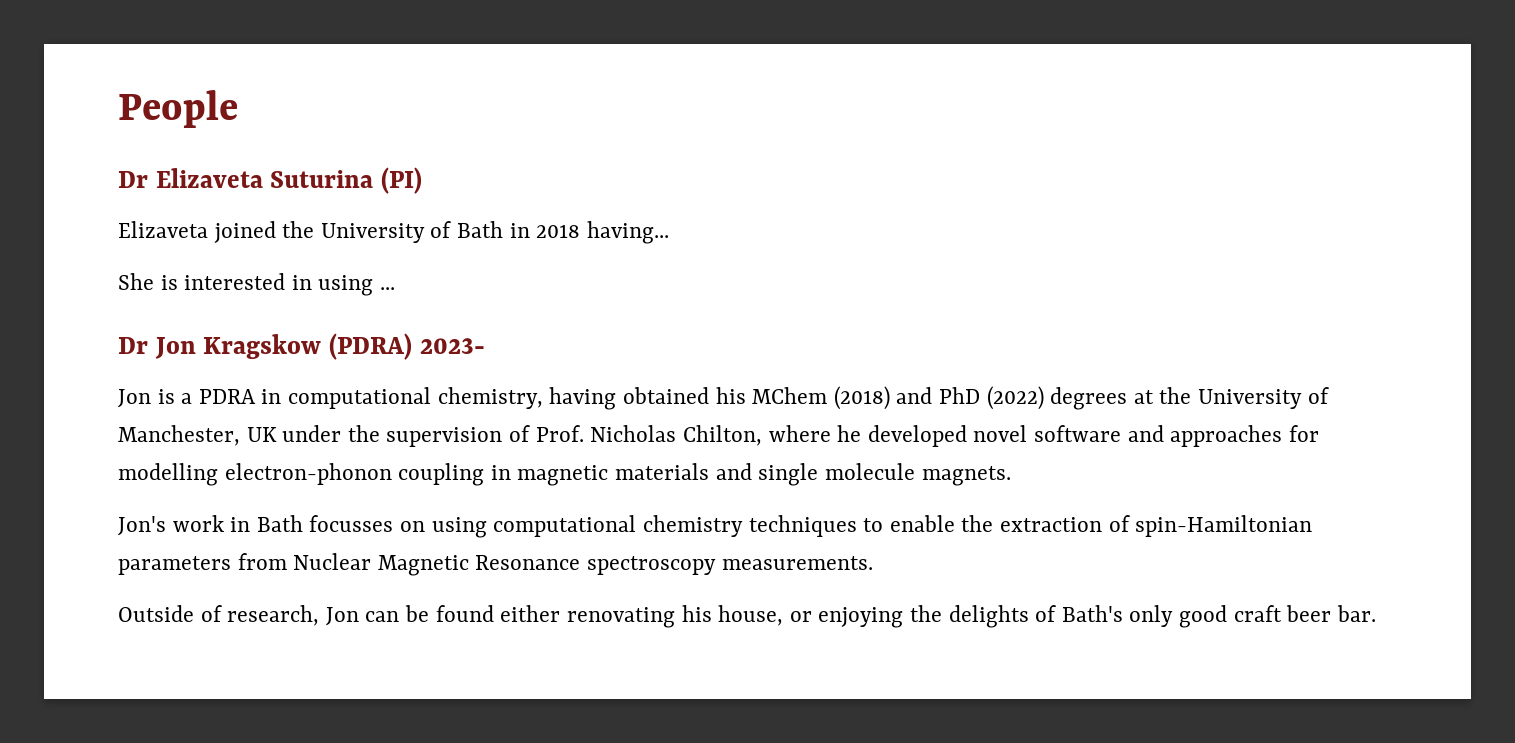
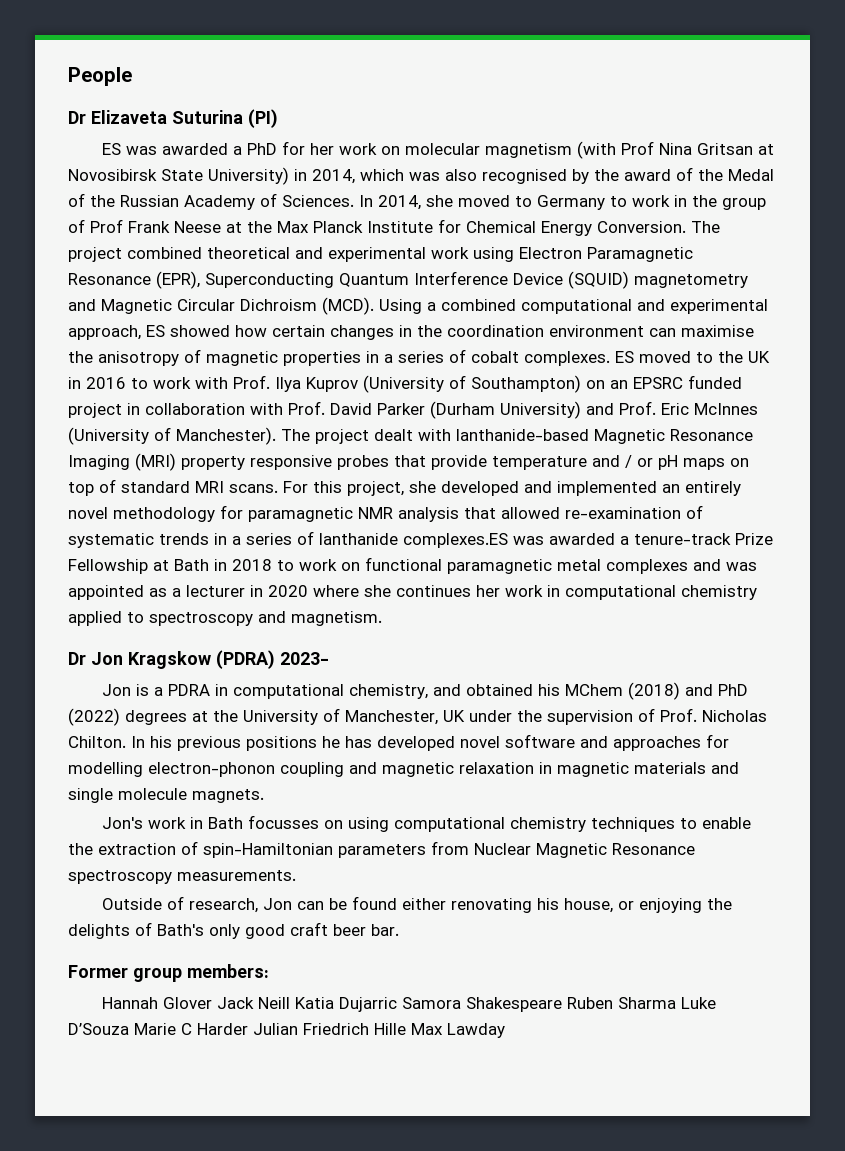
- Elizaveta joined the University of Bath in 2018 having...
- She is interested in using ...
+ ES was awarded a PhD for her work on molecular magnetism (with Prof Nina Gritsan at Novosibirsk State University) in 2014, which was also recognised by the award of the Medal of the Russian Academy of Sciences. In 2014, she moved to Germany to work in the group of Prof Frank Neese at the Max Planck Institute for Chemical Energy Conversion. The project combined theoretical and experimental work using Electron Paramagnetic Resonance (EPR), Superconducting Quantum Interference Device (SQUID) magnetometry and Magnetic Circular Dichroism (MCD). Using a combined computational and experimental approach, ES showed how certain changes in the coordination environment can maximise the anisotropy of magnetic properties in a series of cobalt complexes. ES moved to the UK in 2016 to work with Prof. Ilya Kuprov (University of Southampton) on an EPSRC funded project in collaboration with Prof. David Parker (Durham University) and Prof. Eric McInnes (University of Manchester). The project dealt with lanthanide-based Magnetic Resonance Imaging (MRI) property responsive probes that provide temperature and / or pH maps on top of standard MRI scans. For this project, she developed and implemented an entirely novel methodology for paramagnetic NMR analysis that allowed re-examination of systematic trends in a series of lanthanide complexes.ES was awarded a tenure-track Prize Fellowship at Bath in 2018 to work on functional paramagnetic metal complexes and was appointed as a lecturer in 2020 where she continues her work in computational chemistry applied to spectroscopy and magnetism.
- Jon is a PDRA in computational chemistry, having obtained his MChem (2018) and PhD (2022) degrees at the University of Manchester, UK under the supervision of Prof. Nicholas Chilton, where he developed novel software and approaches for modelling electron-phonon coupling in magnetic materials and single molecule magnets.
+ Jon is a PDRA in computational chemistry, and obtained his MChem (2018) and PhD (2022) degrees at the University of Manchester, UK under the supervision of Prof. Nicholas Chilton. In his previous positions he has developed novel software and approaches for modelling electron-phonon coupling and magnetic relaxation in magnetic materials and single molecule magnets.
+ Former group members:
+ Hannah Glover Jack Neill Katia Dujarric Samora Shakespeare Ruben Sharma Luke D’Souza Marie C Harder Julian Friedrich Hille Max Lawday

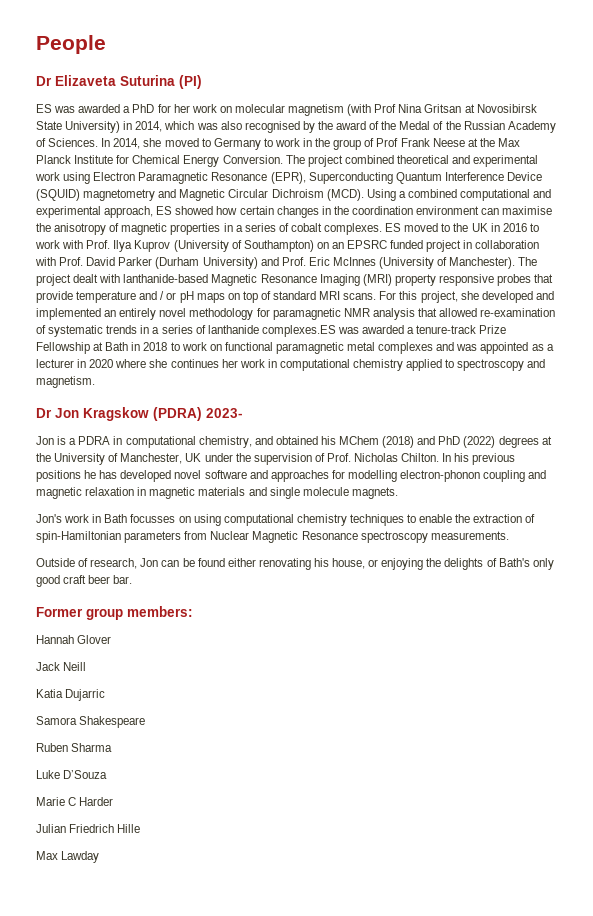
- Hannah Glover Jack Neill Katia Dujarric Samora Shakespeare Ruben Sharma Luke D’Souza Marie C Harder Julian Friedrich Hille Max Lawday
+ Hannah Glover
+ Jack Neill
+ Katia Dujarric
+ Samora Shakespeare
+ Ruben Sharma
+ Luke D’Souza
+ Marie C Harder
+ Julian Friedrich Hille
+ Max Lawday

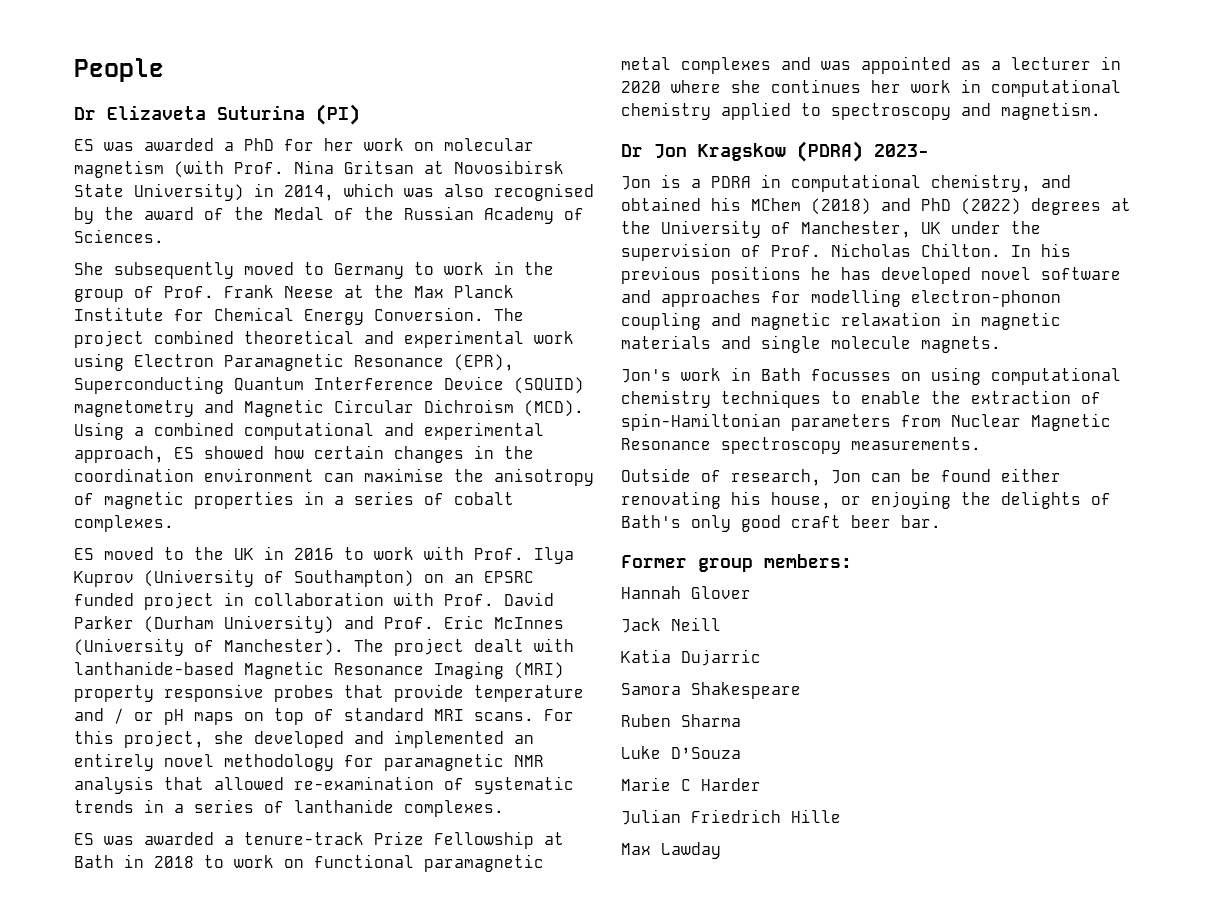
- ES was awarded a PhD for her work on molecular magnetism (with Prof Nina Gritsan at Novosibirsk State University) in 2014, which was also recognised by the award of the Medal of the Russian Academy of Sciences. In 2014, she moved to Germany to work in the group of Prof Frank Neese at the Max Planck Institute for Chemical Energy Conversion.
+ ES was awarded a PhD for her work on molecular magnetism (with Prof. Nina Gritsan at Novosibirsk State University) in 2014, which was also recognised by the award of the Medal of the Russian Academy of Sciences.
+ She subsequently moved to Germany to work in the group of Prof. Frank Neese at the Max Planck Institute for Chemical Energy Conversion.
- Using a combined computational and experimental approach, ES showed how certain changes in the coordination environment can maximise the anisotropy of magnetic properties in a series of cobalt complexes. ES moved to the UK in 2016 to work with Prof. Ilya Kuprov (University of Southampton) on an EPSRC funded project in collaboration with Prof. David Parker (Durham University) and Prof. Eric McInnes (University of Manchester).
+ Using a combined computational and experimental approach, ES showed how certain changes in the coordination environment can maximise the anisotropy of magnetic properties in a series of cobalt complexes.
+ ES moved to the UK in 2016 to work with Prof. Ilya Kuprov (University of Southampton) on an EPSRC funded project in collaboration with Prof. David Parker (Durham University) and Prof. Eric McInnes (University of Manchester).
- For this project, she developed and implemented an entirely novel methodology for paramagnetic NMR analysis that allowed re-examination of systematic trends in a series of lanthanide complexes.ES was awarded a tenure-track Prize Fellowship at Bath in 2018 to work on functional paramagnetic metal complexes and was appointed as a lecturer in 2020 where she continues her work in computational chemistry applied to spectroscopy and magnetism.
+ For this project, she developed and implemented an entirely novel methodology for paramagnetic NMR analysis that allowed re-examination of systematic trends in a series of lanthanide complexes.
+ ES was awarded a tenure-track Prize Fellowship at Bath in 2018 to work on functional paramagnetic metal complexes and was appointed as a lecturer in 2020 where she continues her work in computational chemistry applied to spectroscopy and magnetism.

